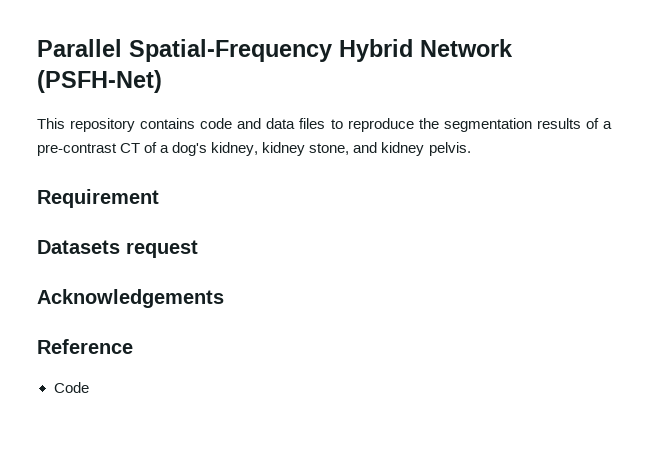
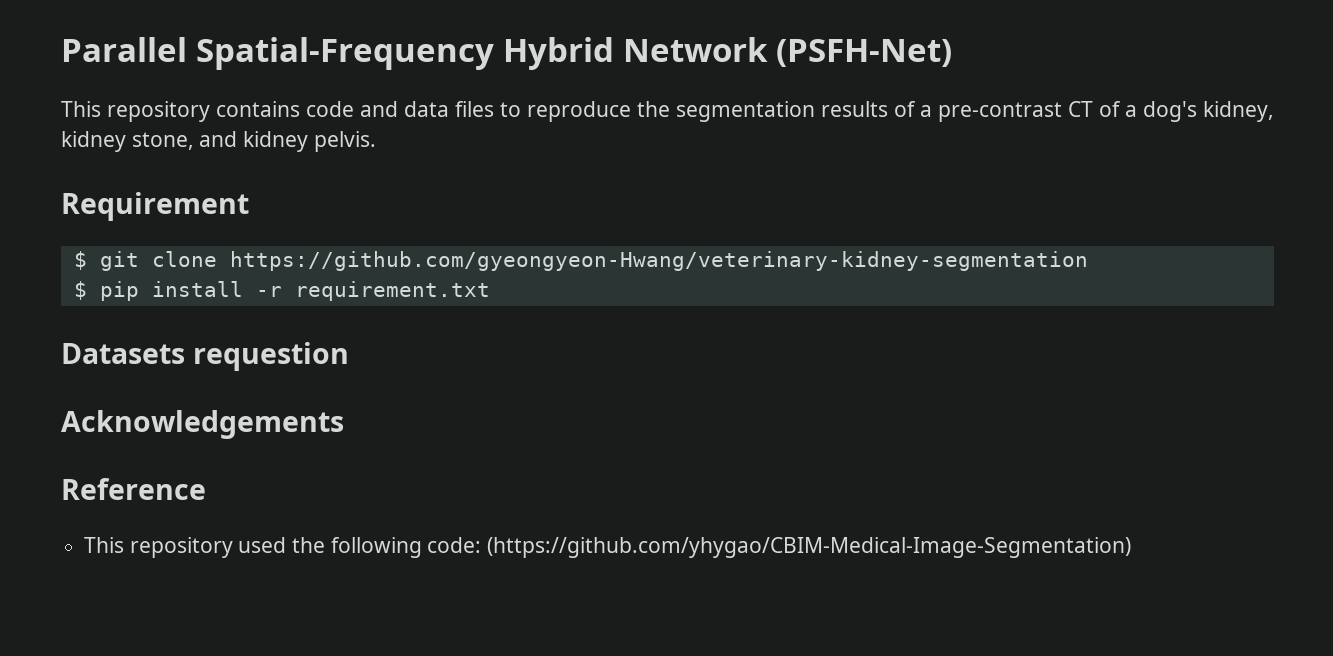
+ $ git clone https://github.com/gyeongyeon-Hwang/veterinary-kidney-segmentation
+ $ pip install -r requirement.txt
- Datasets request
+ Datasets requestion
- Code
+ This repository used the following code: (https://github.com/yhygao/CBIM-Medical-Image-Segmentation)

